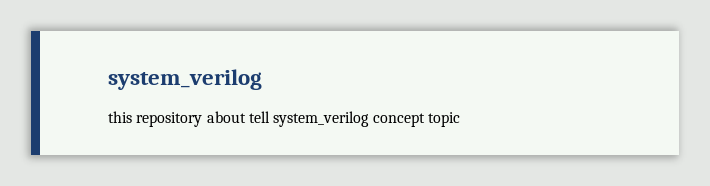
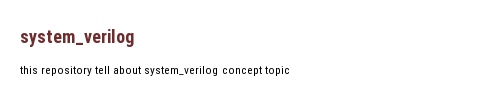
- this repository about tell system_verilog concept topic
+ this repository tell about system_verilog concept topic

